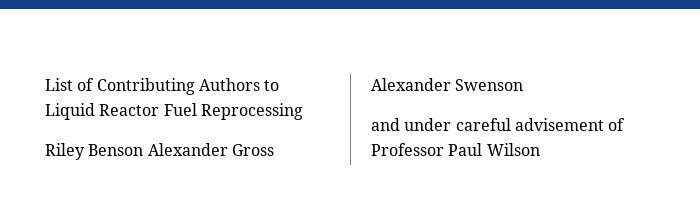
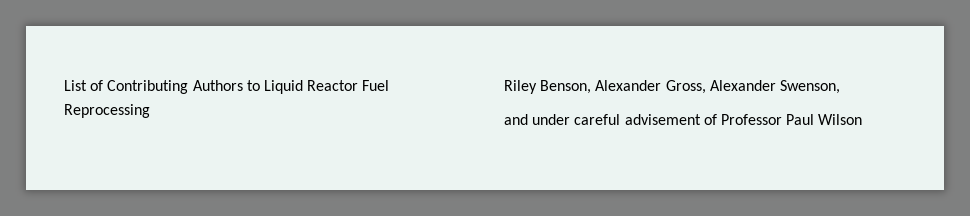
- Riley Benson Alexander Gross Alexander Swenson
+ Riley Benson, Alexander Gross, Alexander Swenson,

